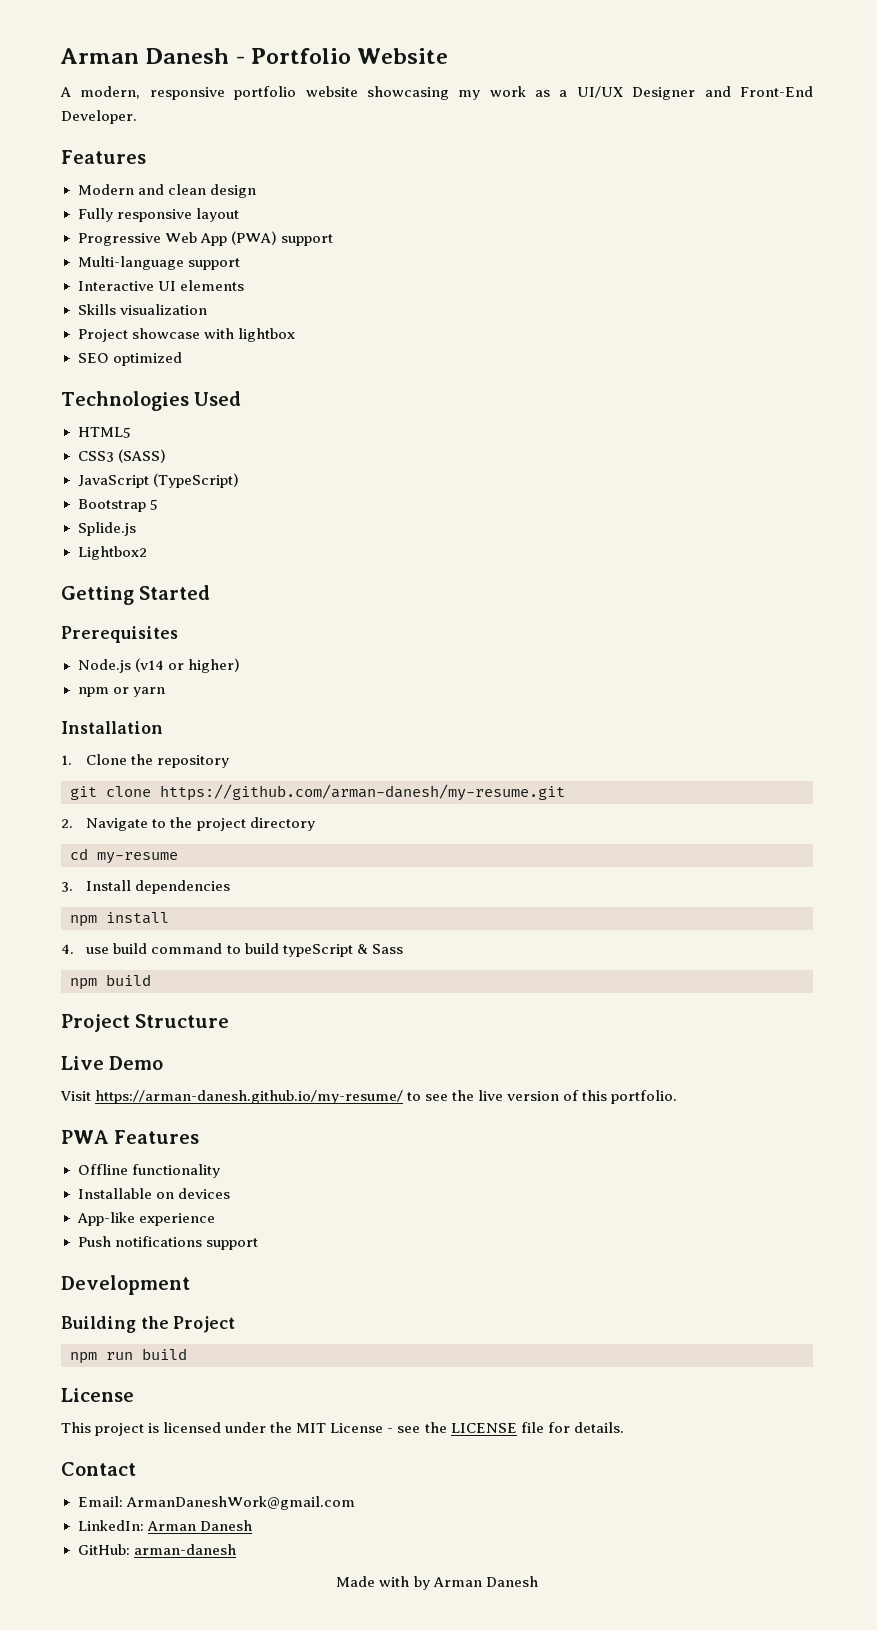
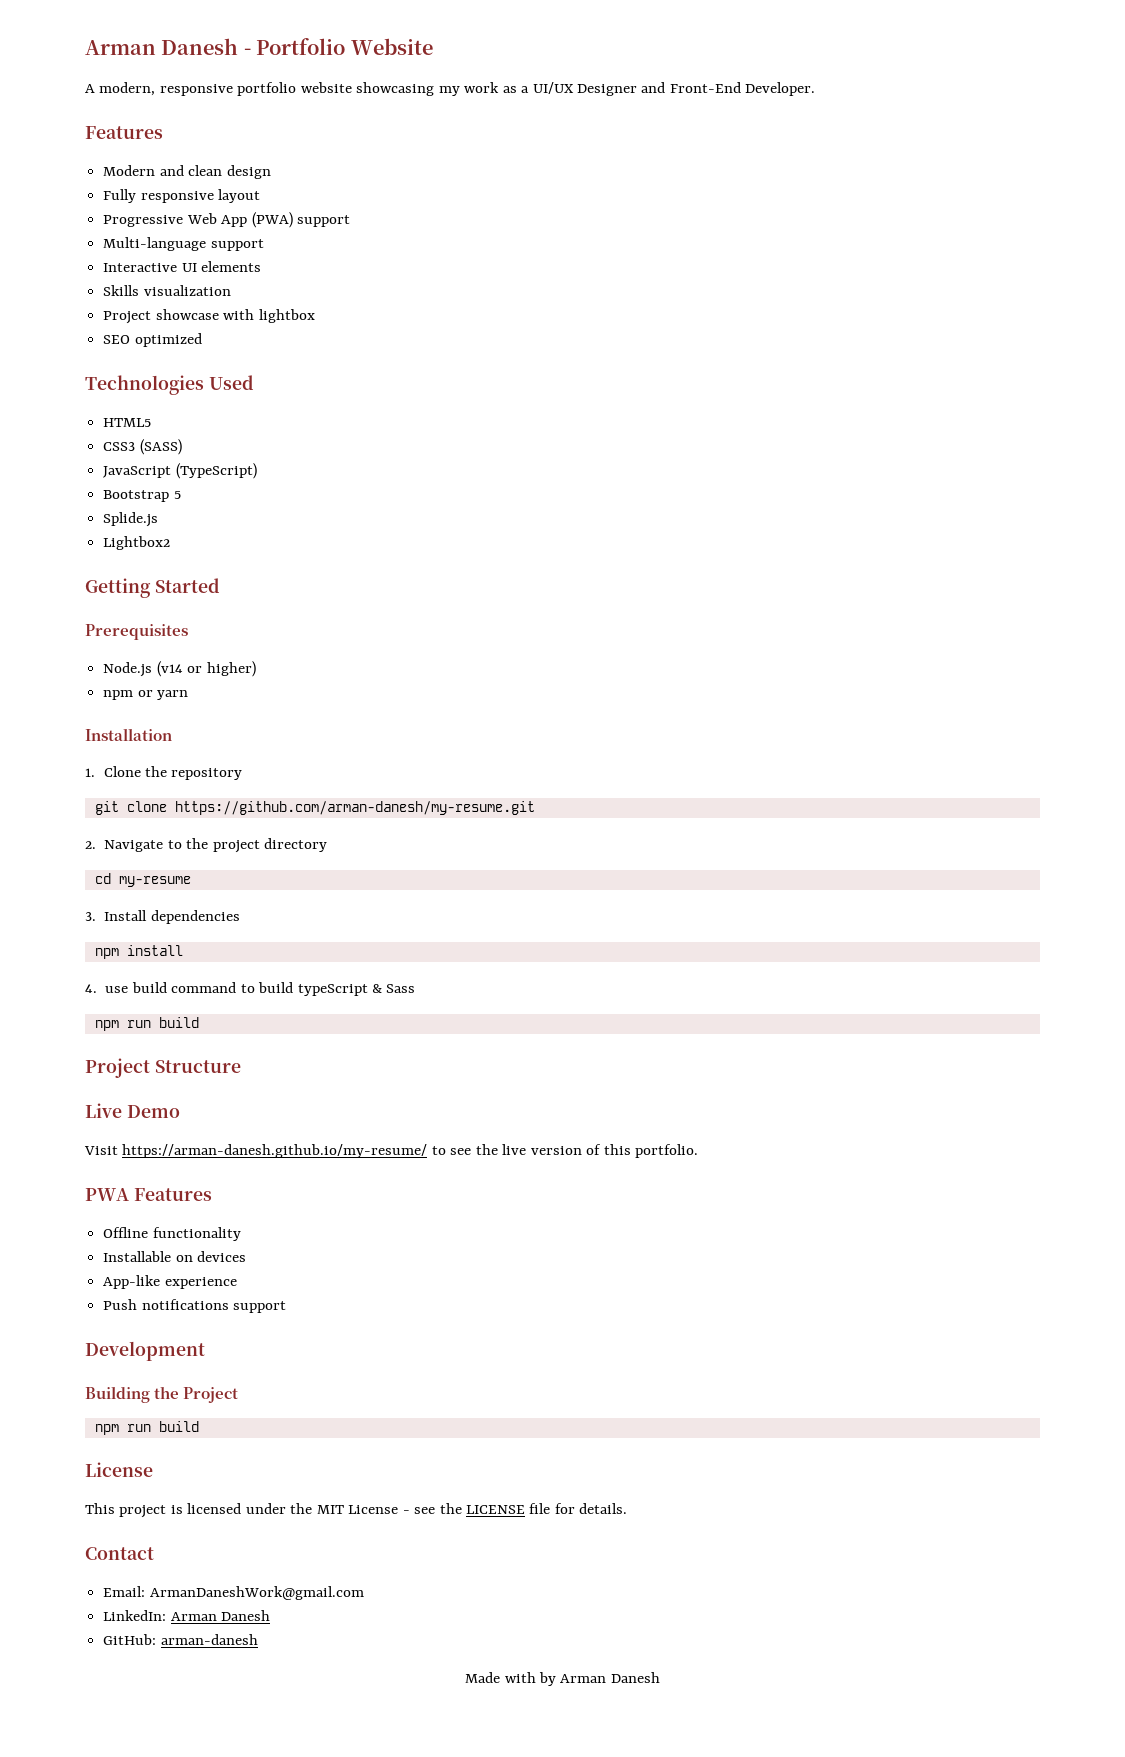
  4. use build command to build typeScript & Sass
- npm build
+ npm run build

